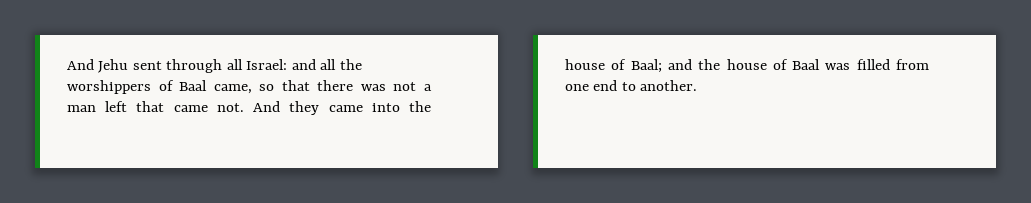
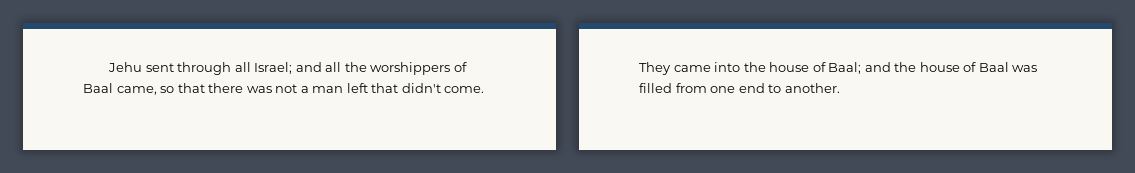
- And Jehu sent through all Israel: and all the worshippers of Baal came, so that there was not a man left that came not. And they came into the house of Baal; and the house of Baal was filled from one end to another.
+ Jehu sent through all Israel; and all the worshippers of Baal came, so that there was not a man left that didn't come. They came into the house of Baal; and the house of Baal was filled from one end to another.

